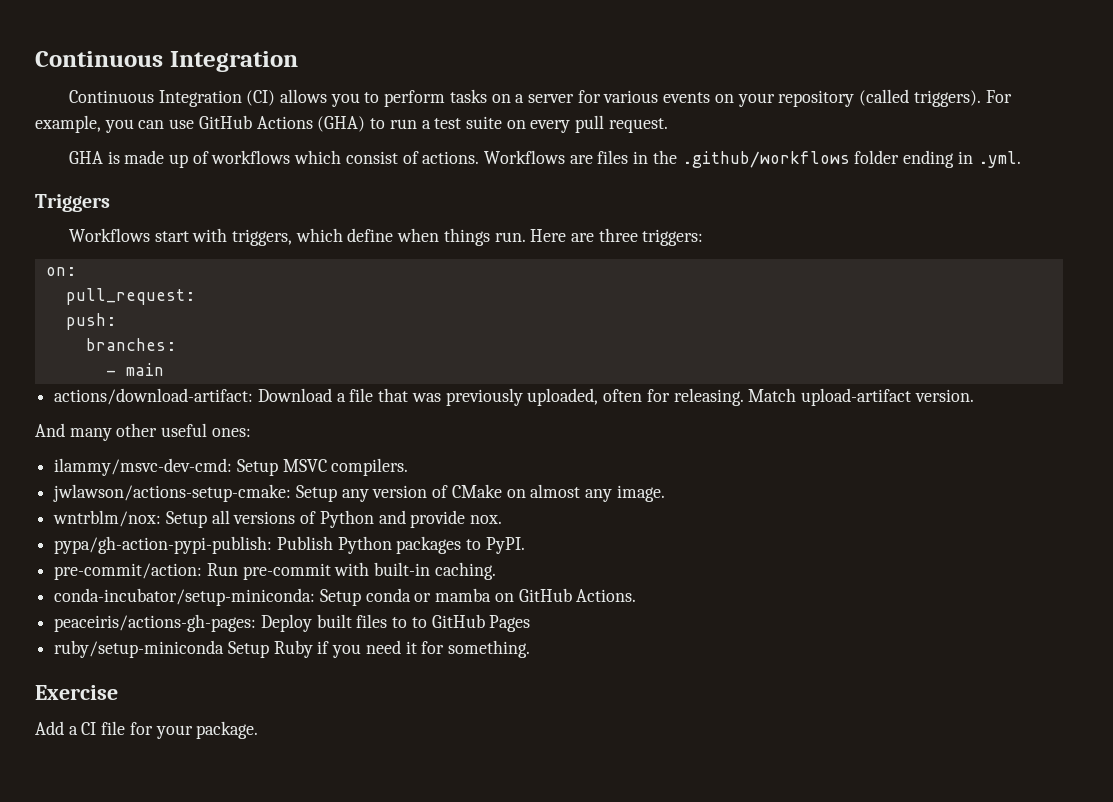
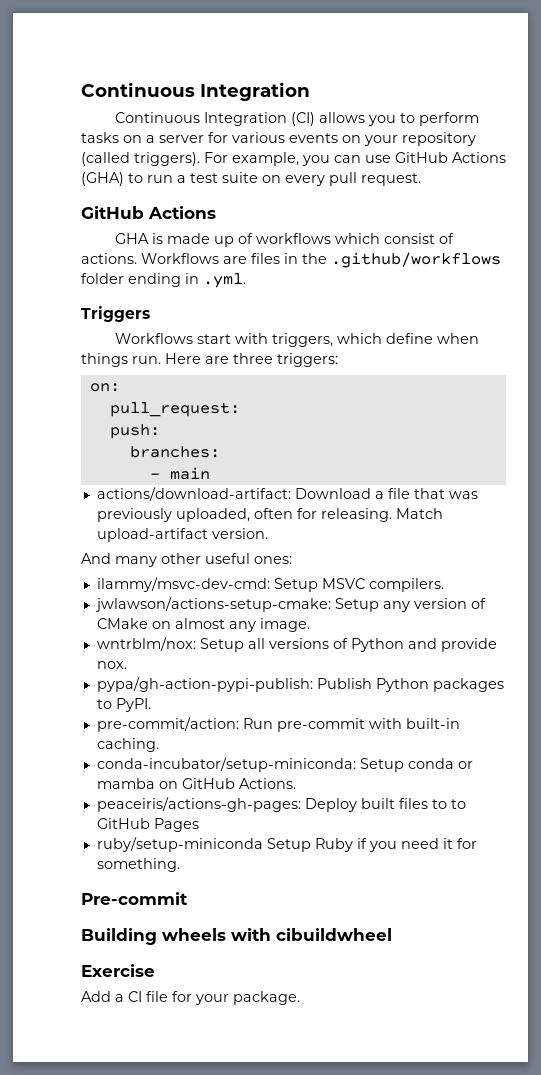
  For example, you can use GitHub Actions (GHA) to run a test suite on every pull request.
+ GitHub Actions
+ Pre-commit
+ Building wheels with cibuildwheel

